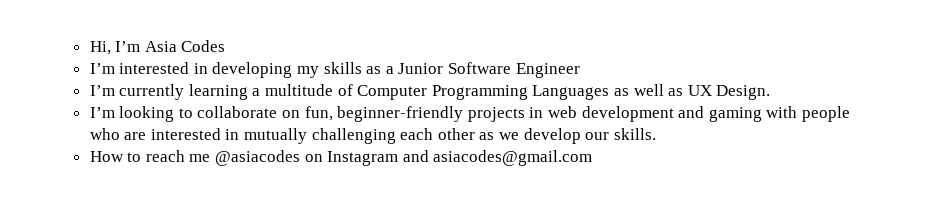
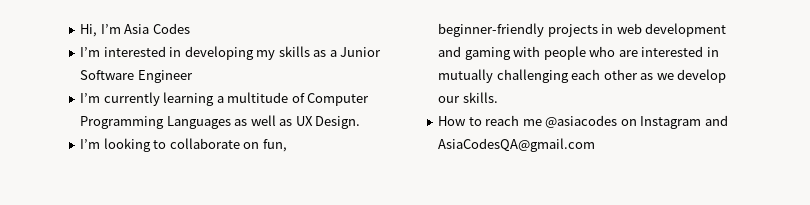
- How to reach me @asiacodes on Instagram and asiacodes@gmail.com
+ How to reach me @asiacodes on Instagram and AsiaCodesQA@gmail.com

